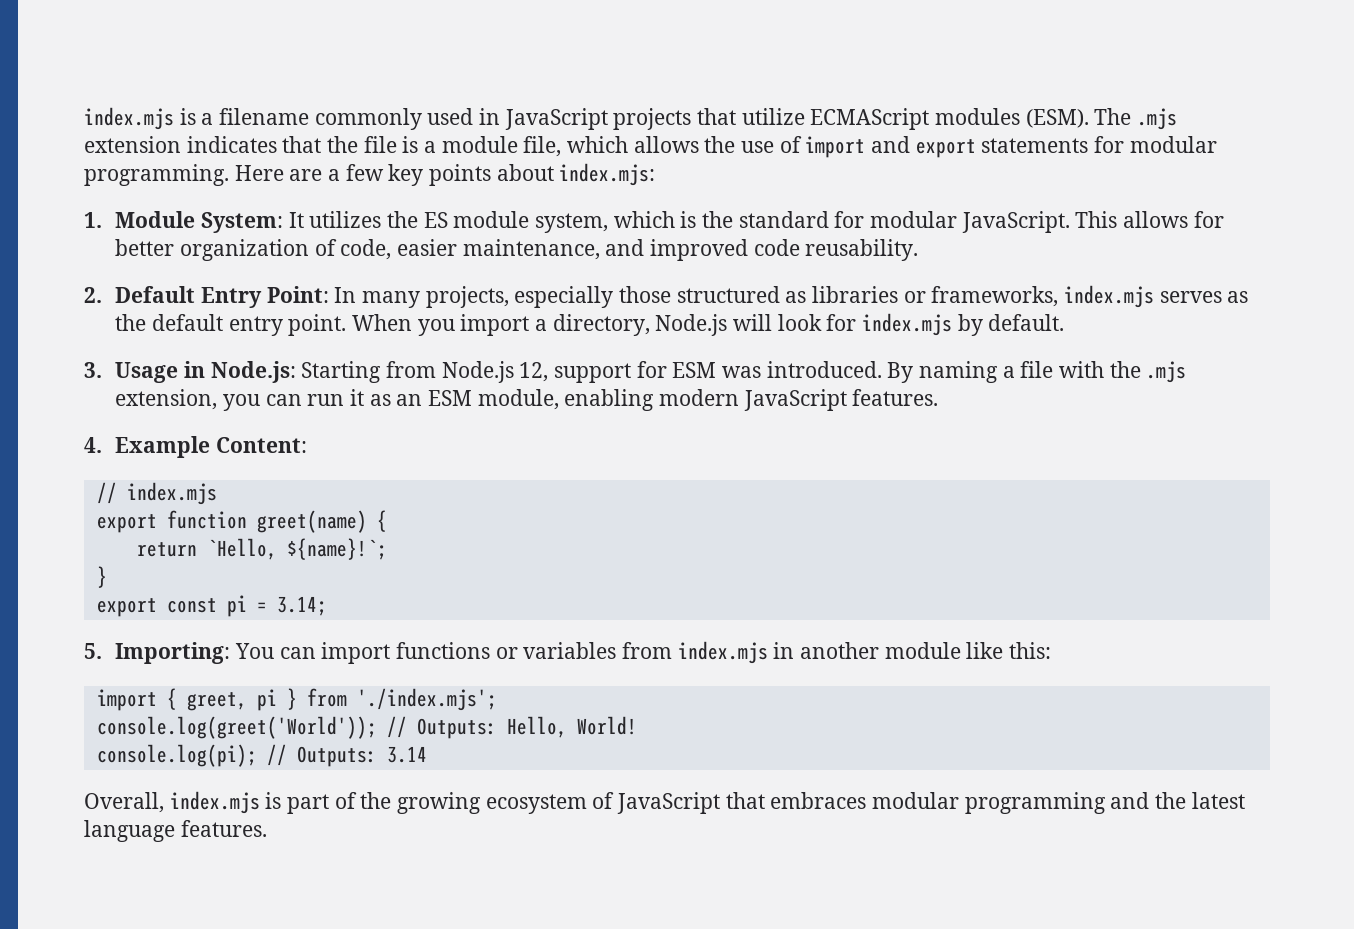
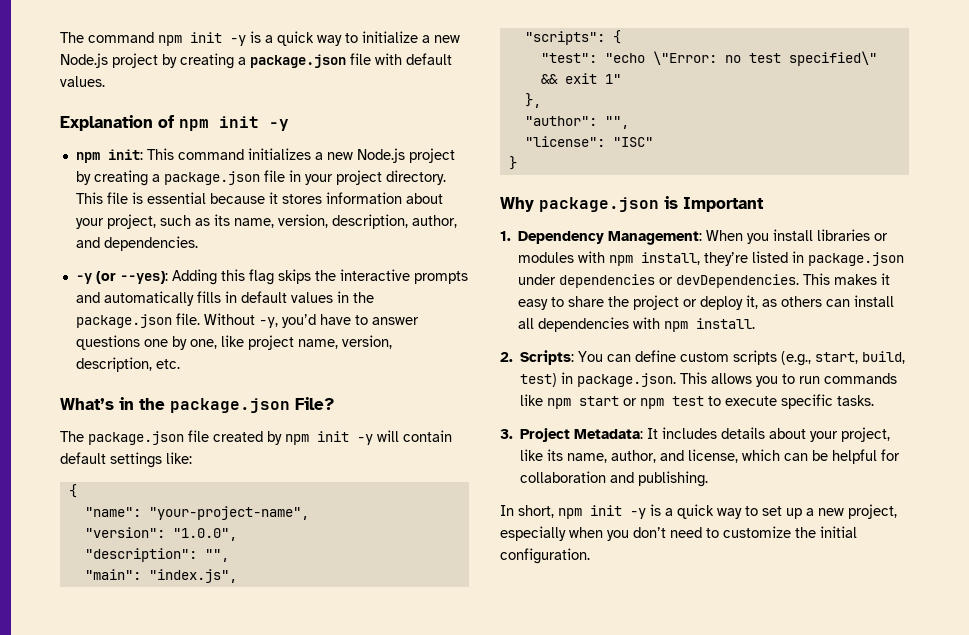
- index.mjs is a filename commonly used in JavaScript projects that utilize ECMAScript modules (ESM). The .mjs extension indicates that the file is a module file, which allows the use of import and export statements for modular programming. Here are a few key points about index.mjs:
- 1. Module System: It utilizes the ES module system, which is the standard for modular JavaScript. This allows for better organization of code, easier maintenance, and improved code reusability.
- 2. Default Entry Point: In many projects, especially those structured as libraries or frameworks, index.mjs serves as the default entry point. When you import a directory, Node.js will look for index.mjs by default.
- 3. Usage in Node.js: Starting from Node.js 12, support for ESM was introduced. By naming a file with the .mjs extension, you can run it as an ESM module, enabling modern JavaScript features.
- 4. Example Content:
- // index.mjs
- export function greet(name) {
- return `Hello, ${name}!`;
+ The command npm init -y is a quick way to initialize a new Node.js project by creating a package.json file with default values.
+ Explanation of npm init -y
+ npm init: This command initializes a new Node.js project by creating a package.json file in your project directory. This file is essential because it stores information about your project, such as its name, version, description, author, and dependencies.
+ -y (or --yes): Adding this flag skips the interactive prompts and automatically fills in default values in the package.json file. Without -y, you’d have to answer questions one by one, like project name, version, description, etc.
+ What’s in the package.json File?
+ The package.json file created by npm init -y will contain default settings like:
+ {
+ "name": "your-project-name",
+ "version": "1.0.0",
+ "description": "",
+ "main": "index.js",
+ "scripts": {
+ "test": "echo \"Error: no test specified\" && exit 1"
+ },
+ "author": "",
+ "license": "ISC"
  }
- export const pi = 3.14;
- 5. Importing: You can import functions or variables from index.mjs in another module like this:
- import { greet, pi } from './index.mjs';
- console.log(greet('World')); // Outputs: Hello, World!
- console.log(pi); // Outputs: 3.14
- Overall, index.mjs is part of the growing ecosystem of JavaScript that embraces modular programming and the latest language features.
+ Why package.json is Important
+ 1. Dependency Management: When you install libraries or modules with npm install, they’re listed in package.json under dependencies or devDependencies. This makes it easy to share the project or deploy it, as others can install all dependencies with npm install.
+ 2. Scripts: You can define custom scripts (e.g., start, build, test) in package.json. This allows you to run commands like npm start or npm test to execute specific tasks.
+ 3. Project Metadata: It includes details about your project, like its name, author, and license, which can be helpful for collaboration and publishing.
+ In short, npm init -y is a quick way to set up a new project, especially when you don’t need to customize the initial configuration.

